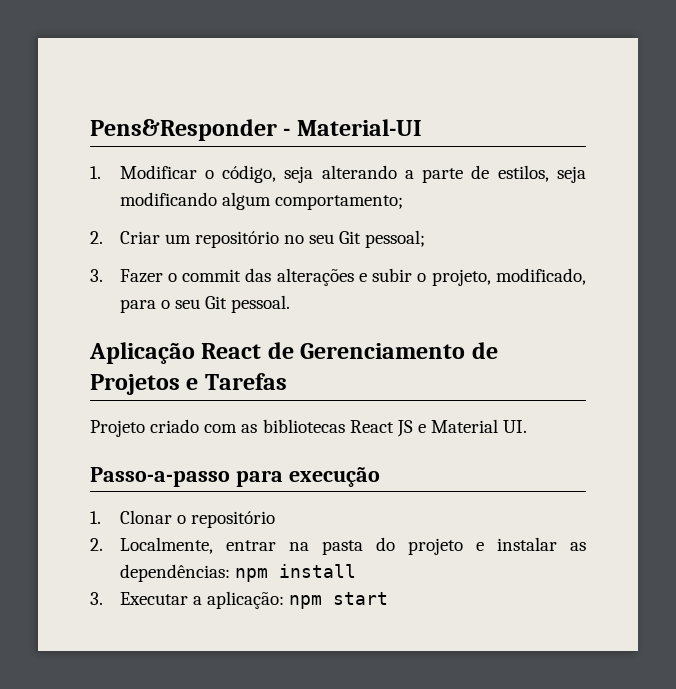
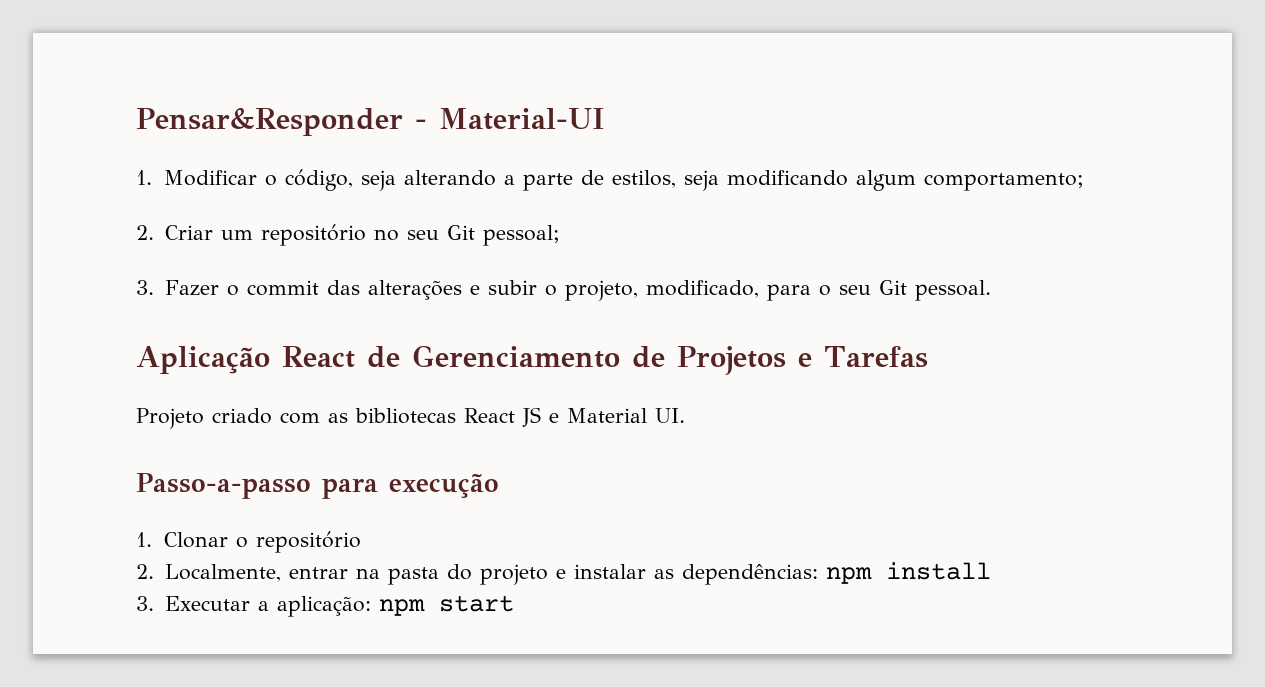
- Pens&Responder - Material-UI
+ Pensar&Responder - Material-UI

